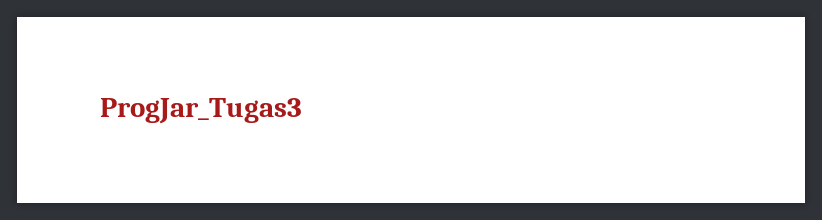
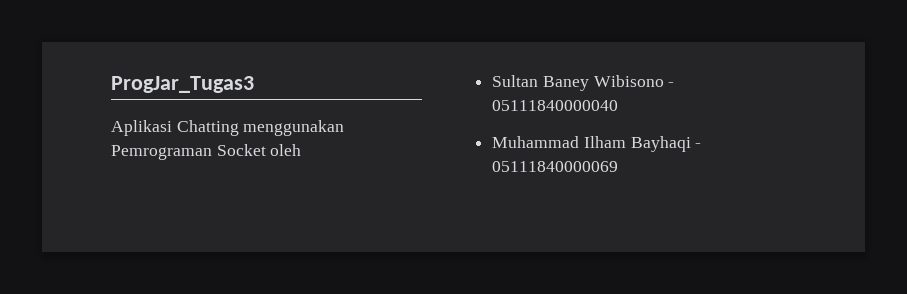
+ Aplikasi Chatting menggunakan Pemrograman Socket oleh
+ Sultan Baney Wibisono - 05111840000040
+ Muhammad Ilham Bayhaqi - 05111840000069

